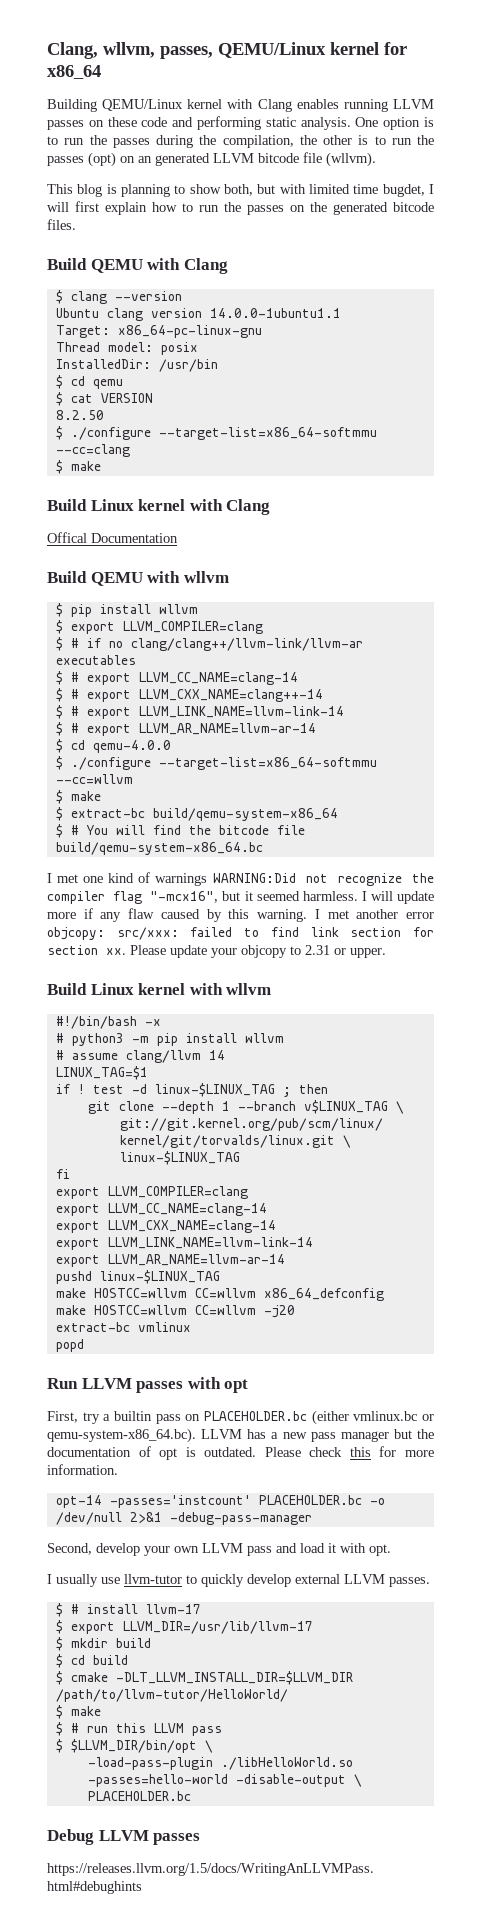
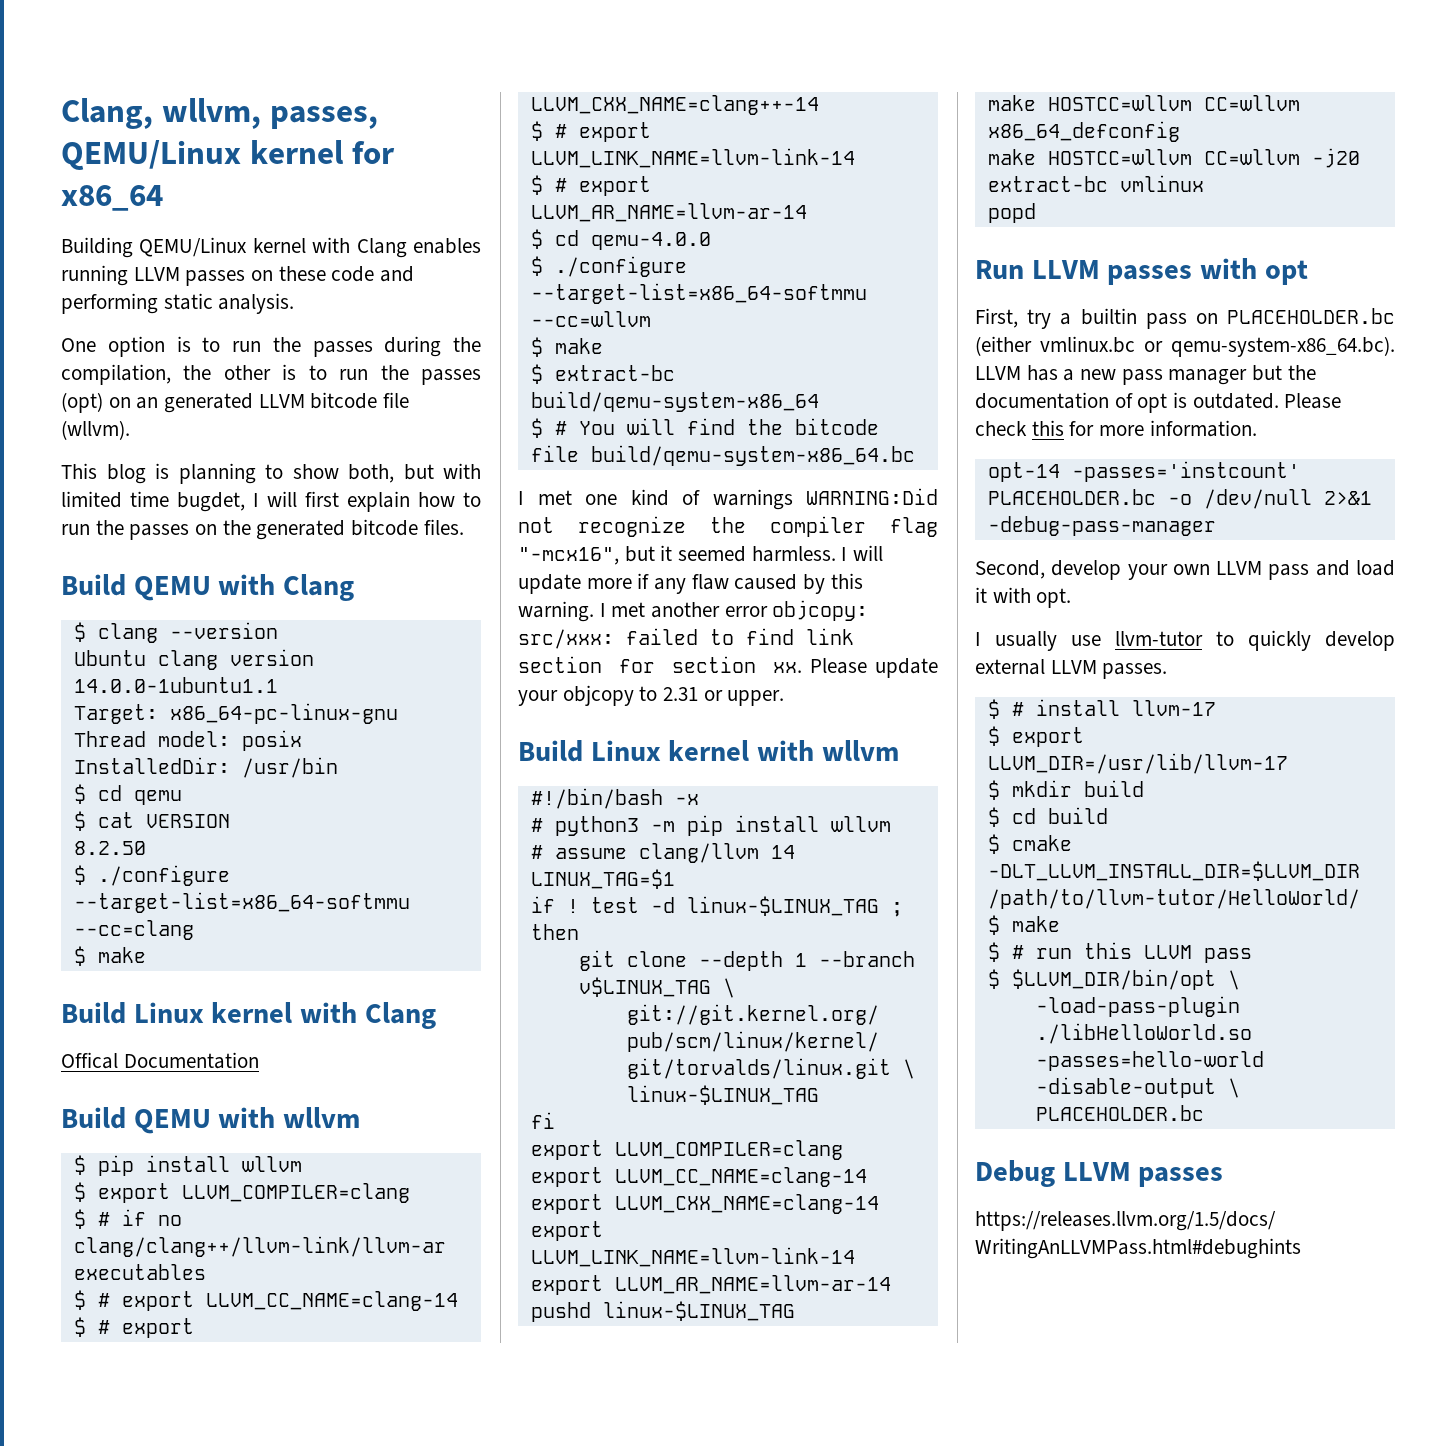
- Building QEMU/Linux kernel with Clang enables running LLVM passes on these code and performing static analysis. One option is to run the passes during the compilation, the other is to run the passes (opt) on an generated LLVM bitcode file (wllvm).
+ Building QEMU/Linux kernel with Clang enables running LLVM passes on these code and performing static analysis.
+ One option is to run the passes during the compilation, the other is to run the passes (opt) on an generated LLVM bitcode file (wllvm).

